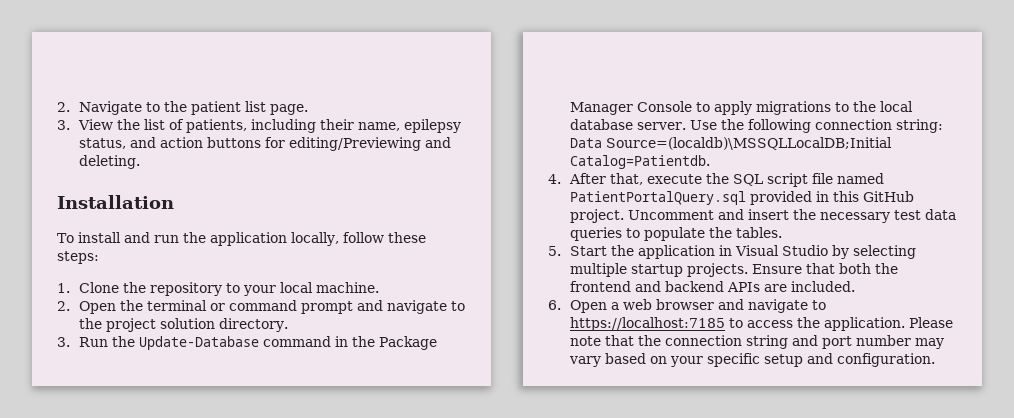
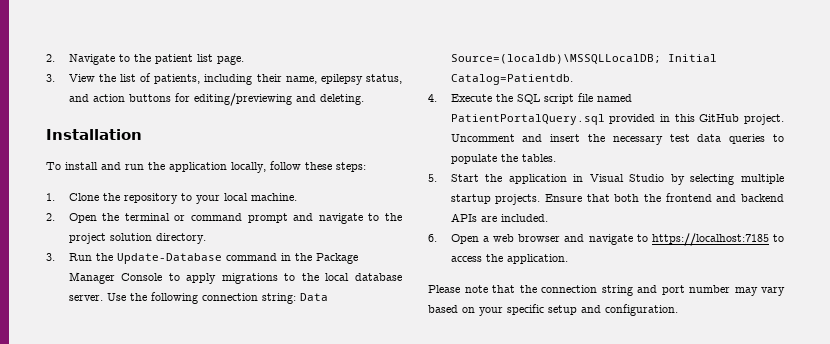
- 3. View the list of patients, including their name, epilepsy status, and action buttons for editing/Previewing and deleting.
+ 3. View the list of patients, including their name, epilepsy status, and action buttons for editing/previewing and deleting.
- Use the following connection string: Data Source=(localdb)\MSSQLLocalDB;Initial Catalog=Patientdb.
+ Use the following connection string: Data Source=(localdb)\MSSQLLocalDB; Initial Catalog=Patientdb.
- 4. After that, execute the SQL script file named PatientPortalQuery.sql provided in this GitHub project.
+ 4. Execute the SQL script file named PatientPortalQuery.sql provided in this GitHub project.
- 6. Open a web browser and navigate to https://localhost:7185 to access the application. Please note that the connection string and port number may vary based on your specific setup and configuration.
+ 6. Open a web browser and navigate to https://localhost:7185 to access the application.
+ Please note that the connection string and port number may vary based on your specific setup and configuration.

